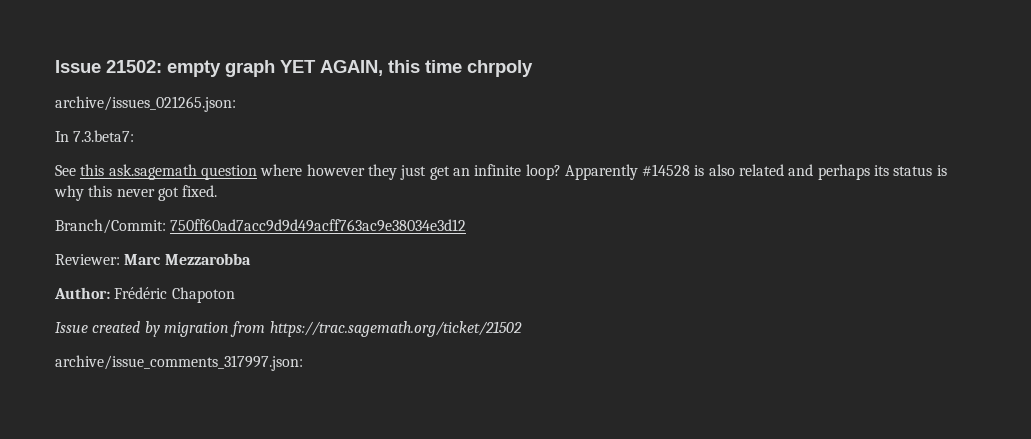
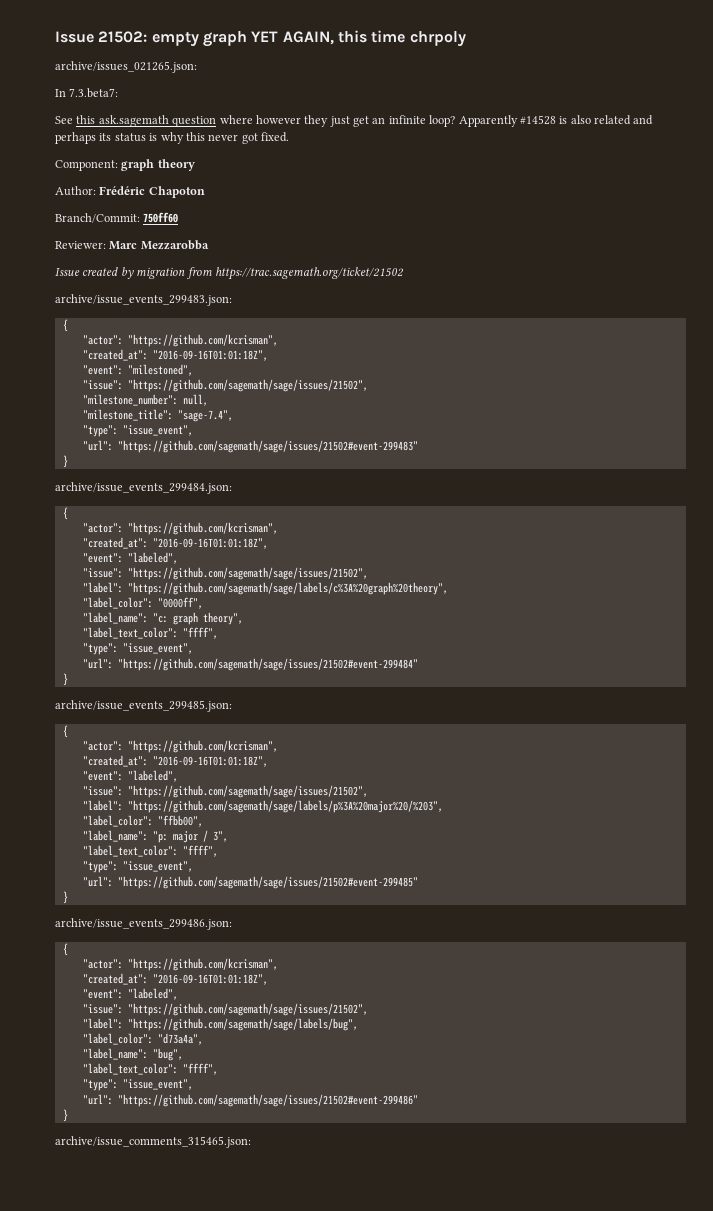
+ Component: graph theory
+ Author: Frédéric Chapoton
- Branch/Commit: 750ff60ad7acc9d9d49acff763ac9e38034e3d12
+ Branch/Commit: 750ff60
- Author: Frédéric Chapoton
- archive/issue_comments_317997.json:
+ archive/issue_events_299483.json:
+ {
+ "actor": "https://github.com/kcrisman",
+ "created_at": "2016-09-16T01:01:18Z",
+ "event": "milestoned",
+ "issue": "https://github.com/sagemath/sage/issues/21502",
+ "milestone_number": null,
+ "milestone_title": "sage-7.4",
+ "type": "issue_event",
+ "url": "https://github.com/sagemath/sage/issues/21502#event-299483"
+ }
+ archive/issue_events_299484.json:
+ {
+ "actor": "https://github.com/kcrisman",
+ "created_at": "2016-09-16T01:01:18Z",
+ "event": "labeled",
+ "issue": "https://github.com/sagemath/sage/issues/21502",
+ "label": "https://github.com/sagemath/sage/labels/c%3A%20graph%20theory",
+ "label_color": "0000ff",
+ "label_name": "c: graph theory",
+ "label_text_color": "ffff",
+ "type": "issue_event",
+ "url": "https://github.com/sagemath/sage/issues/21502#event-299484"
+ }
+ archive/issue_events_299485.json:
+ {
+ "actor": "https://github.com/kcrisman",
+ "created_at": "2016-09-16T01:01:18Z",
+ "event": "labeled",
+ "issue": "https://github.com/sagemath/sage/issues/21502",
+ "label": "https://github.com/sagemath/sage/labels/p%3A%20major%20/%203",
+ "label_color": "ffbb00",
+ "label_name": "p: major / 3",
+ "label_text_color": "ffff",
+ "type": "issue_event",
+ "url": "https://github.com/sagemath/sage/issues/21502#event-299485"
+ }
+ archive/issue_events_299486.json:
+ {
+ "actor": "https://github.com/kcrisman",
+ "created_at": "2016-09-16T01:01:18Z",
+ "event": "labeled",
+ "issue": "https://github.com/sagemath/sage/issues/21502",
+ "label": "https://github.com/sagemath/sage/labels/bug",
+ "label_color": "d73a4a",
+ "label_name": "bug",
+ "label_text_color": "ffff",
+ "type": "issue_event",
+ "url": "https://github.com/sagemath/sage/issues/21502#event-299486"
+ }
+ archive/issue_comments_315465.json:

